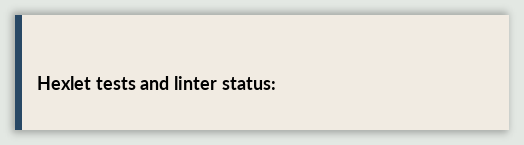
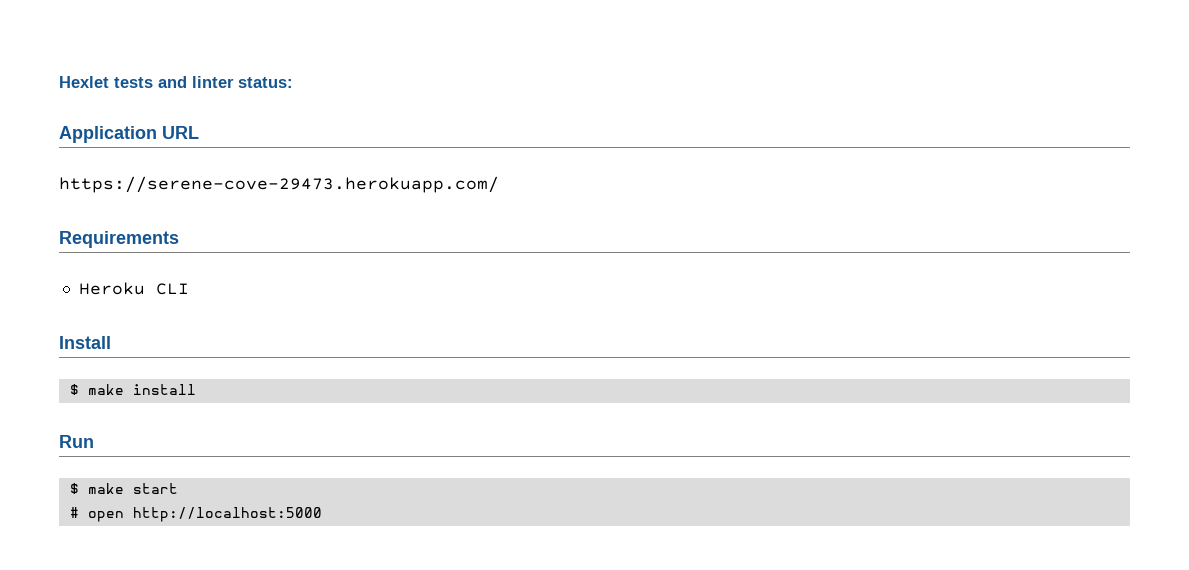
+ Application URL
+ https://serene-cove-29473.herokuapp.com/
+ Requirements
+ Heroku CLI
+ Install
+ $ make install
+ Run
+ $ make start
+ # open http://localhost:5000

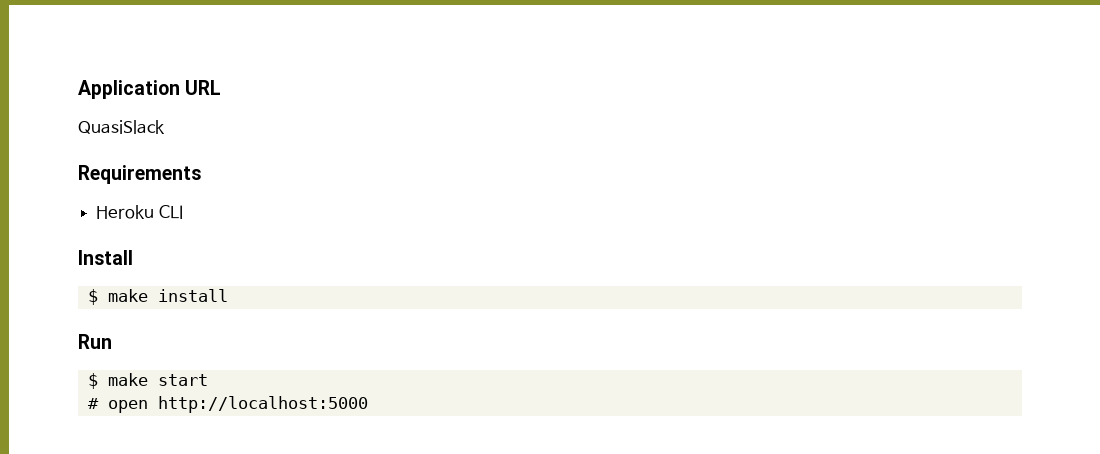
- Hexlet tests and linter status:
- https://serene-cove-29473.herokuapp.com/
+ QuasiSlack

